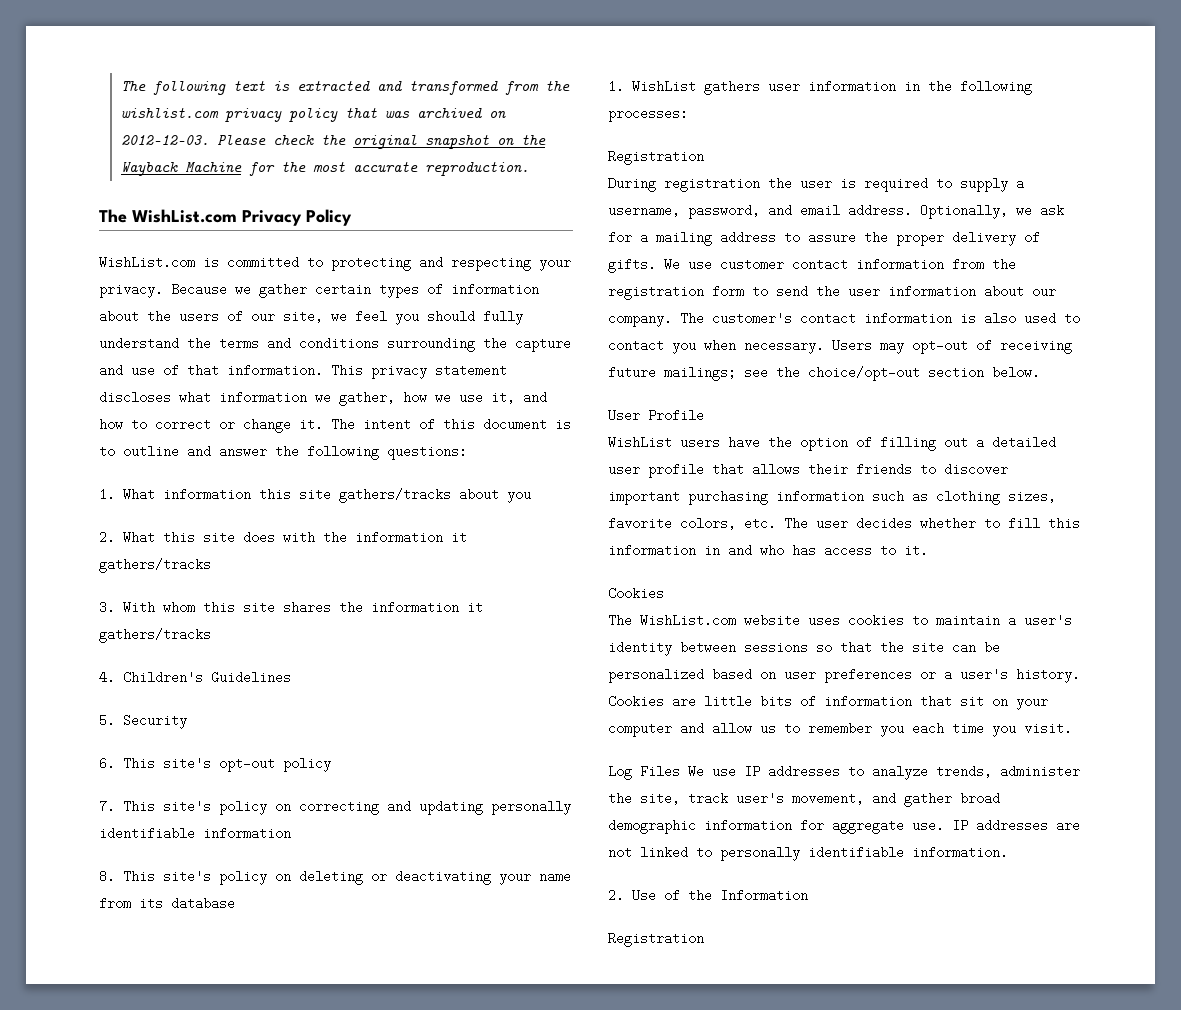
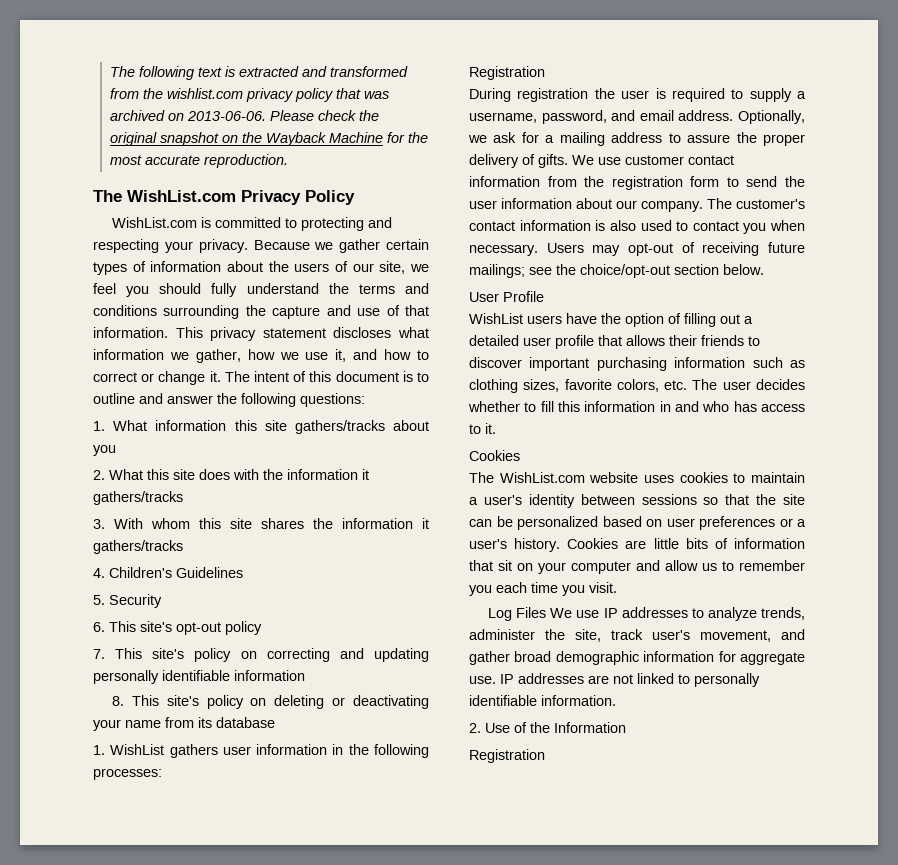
- The following text is extracted and transformed from the wishlist.com privacy policy that was archived on 2012-12-03.
+ The following text is extracted and transformed from the wishlist.com privacy policy that was archived on 2013-06-06.

